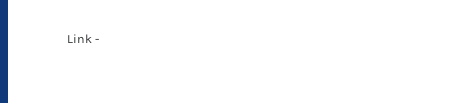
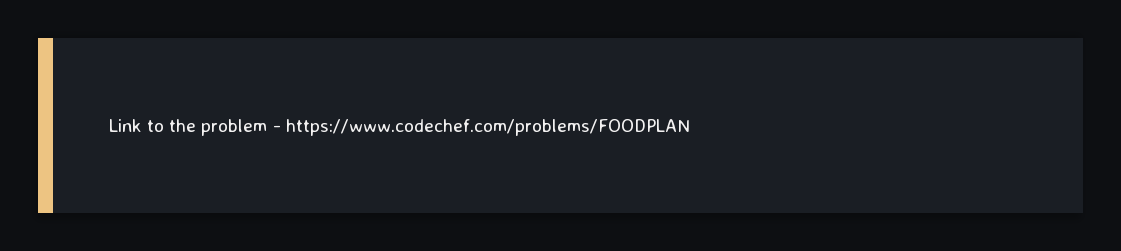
- Link -
+ Link to the problem - https://www.codechef.com/problems/FOODPLAN

